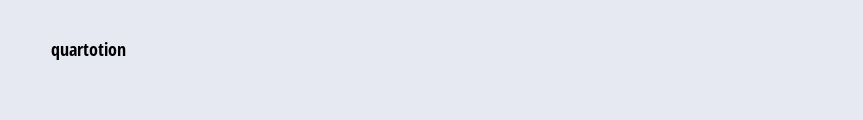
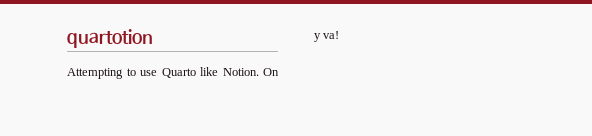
+ Attempting to use Quarto like Notion. On y va!

